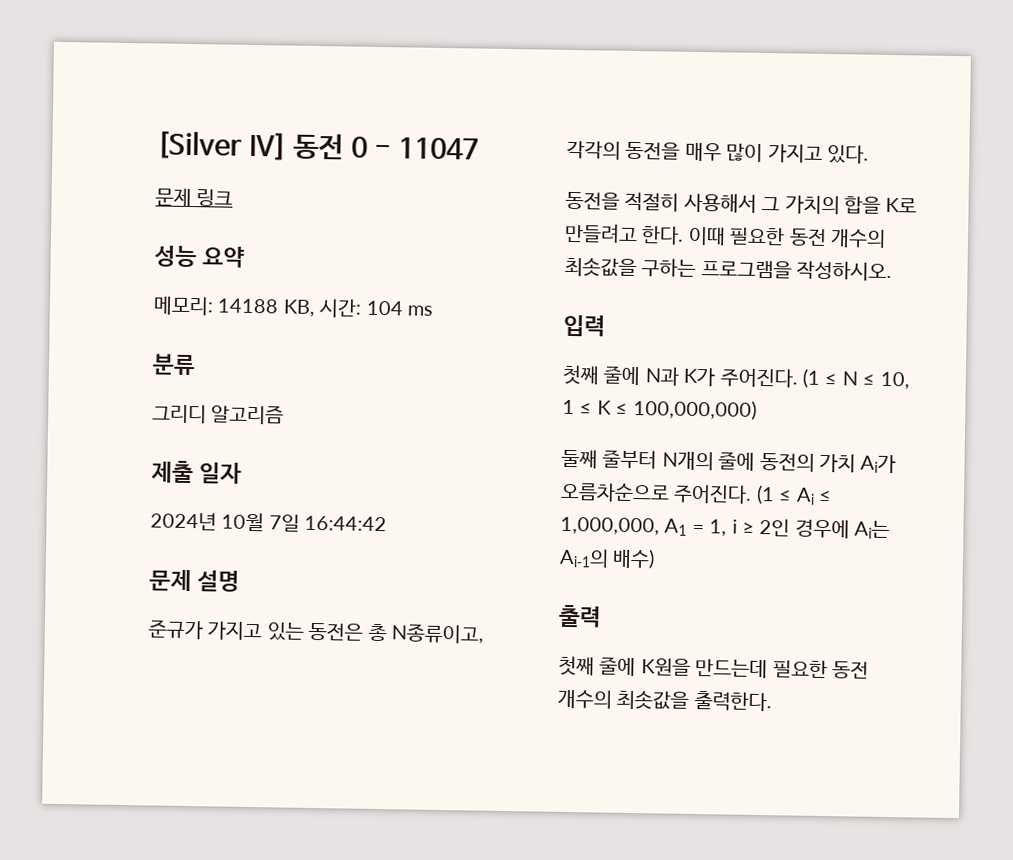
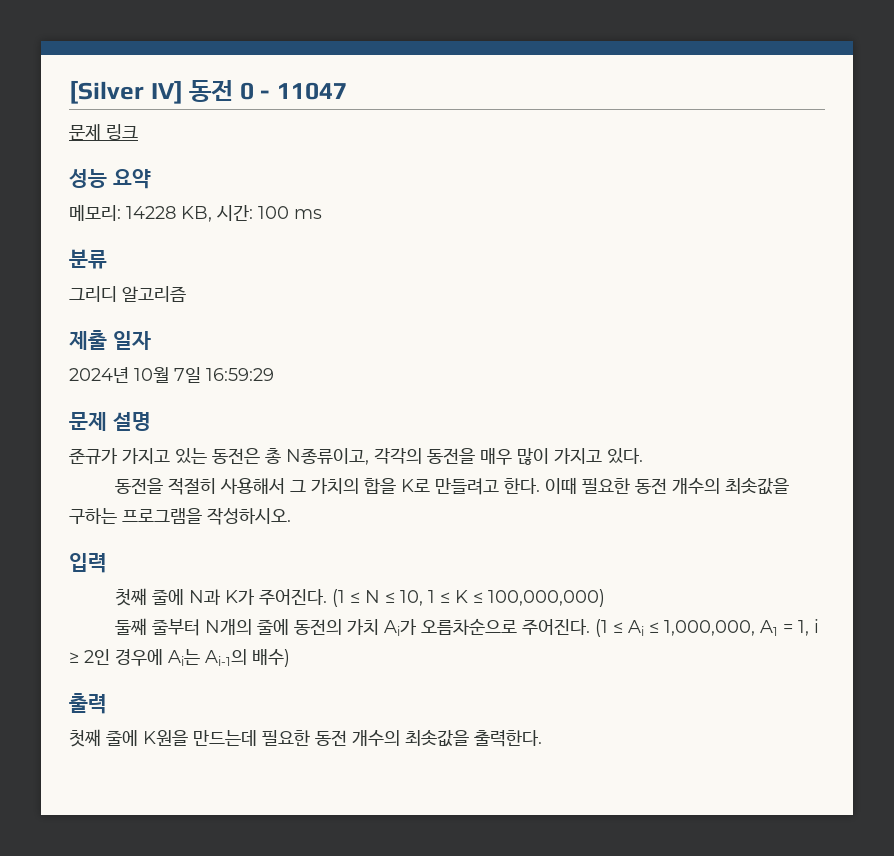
- 메모리: 14188 KB, 시간: 104 ms
+ 메모리: 14228 KB, 시간: 100 ms
- 2024년 10월 7일 16:44:42
+ 2024년 10월 7일 16:59:29

